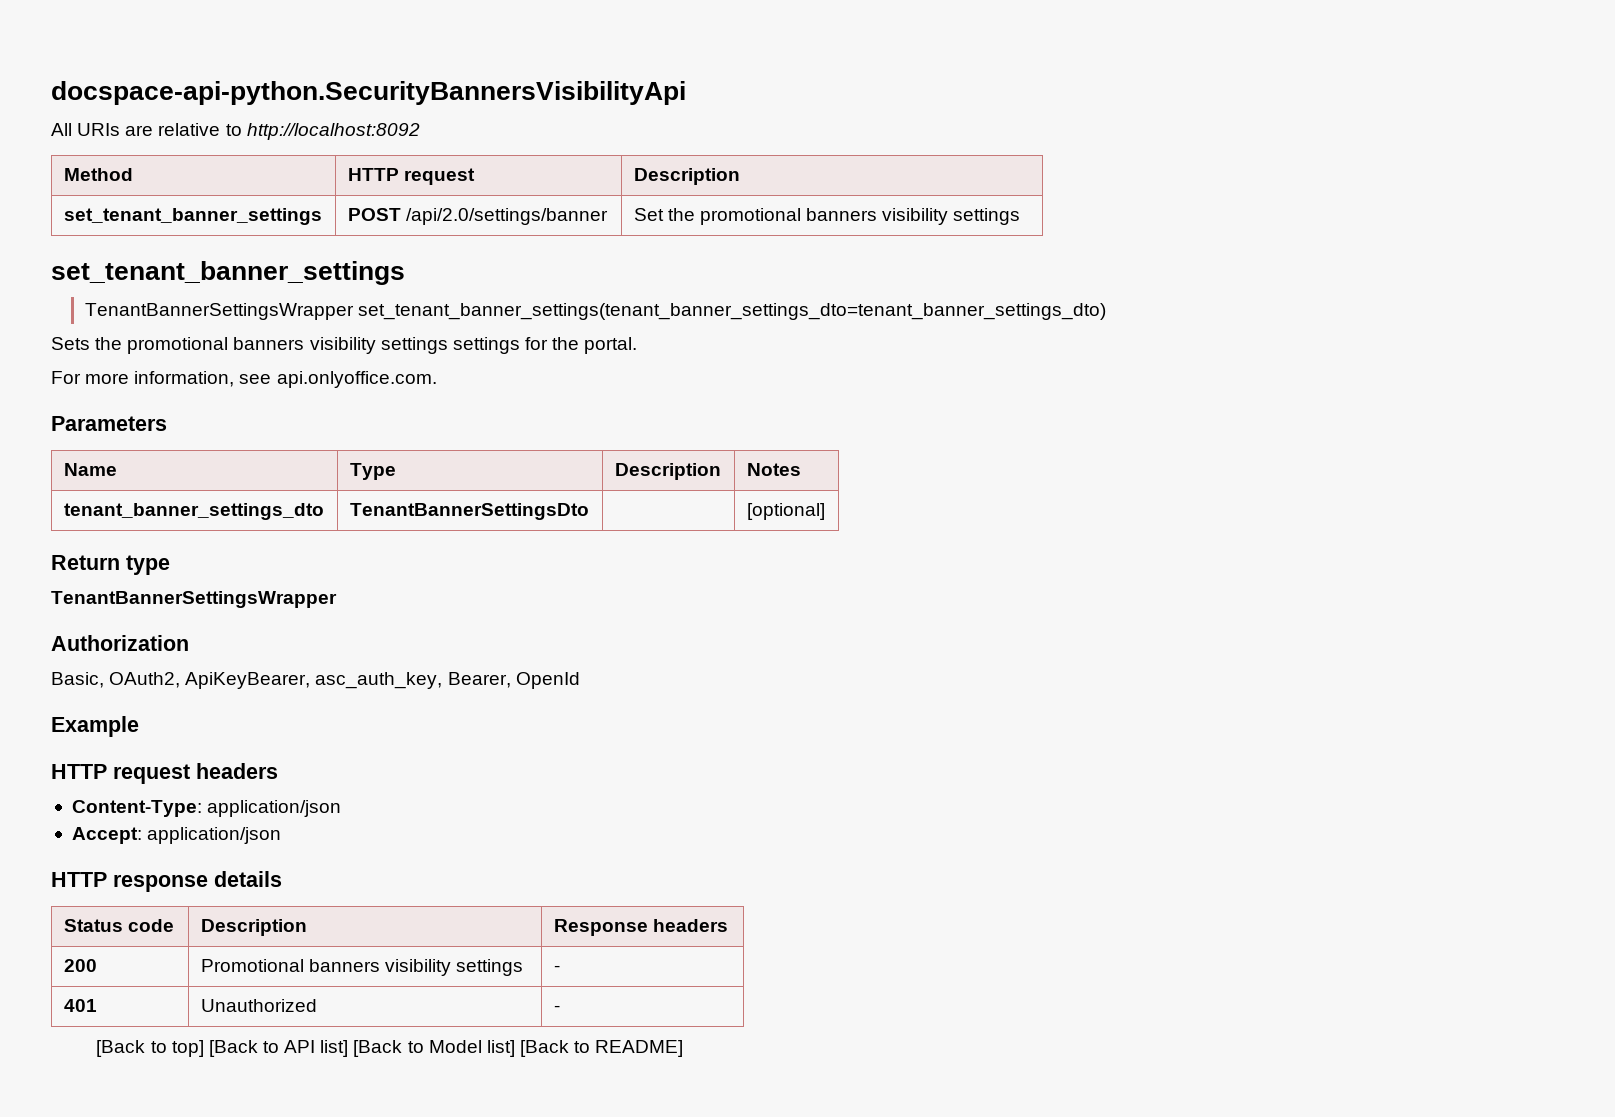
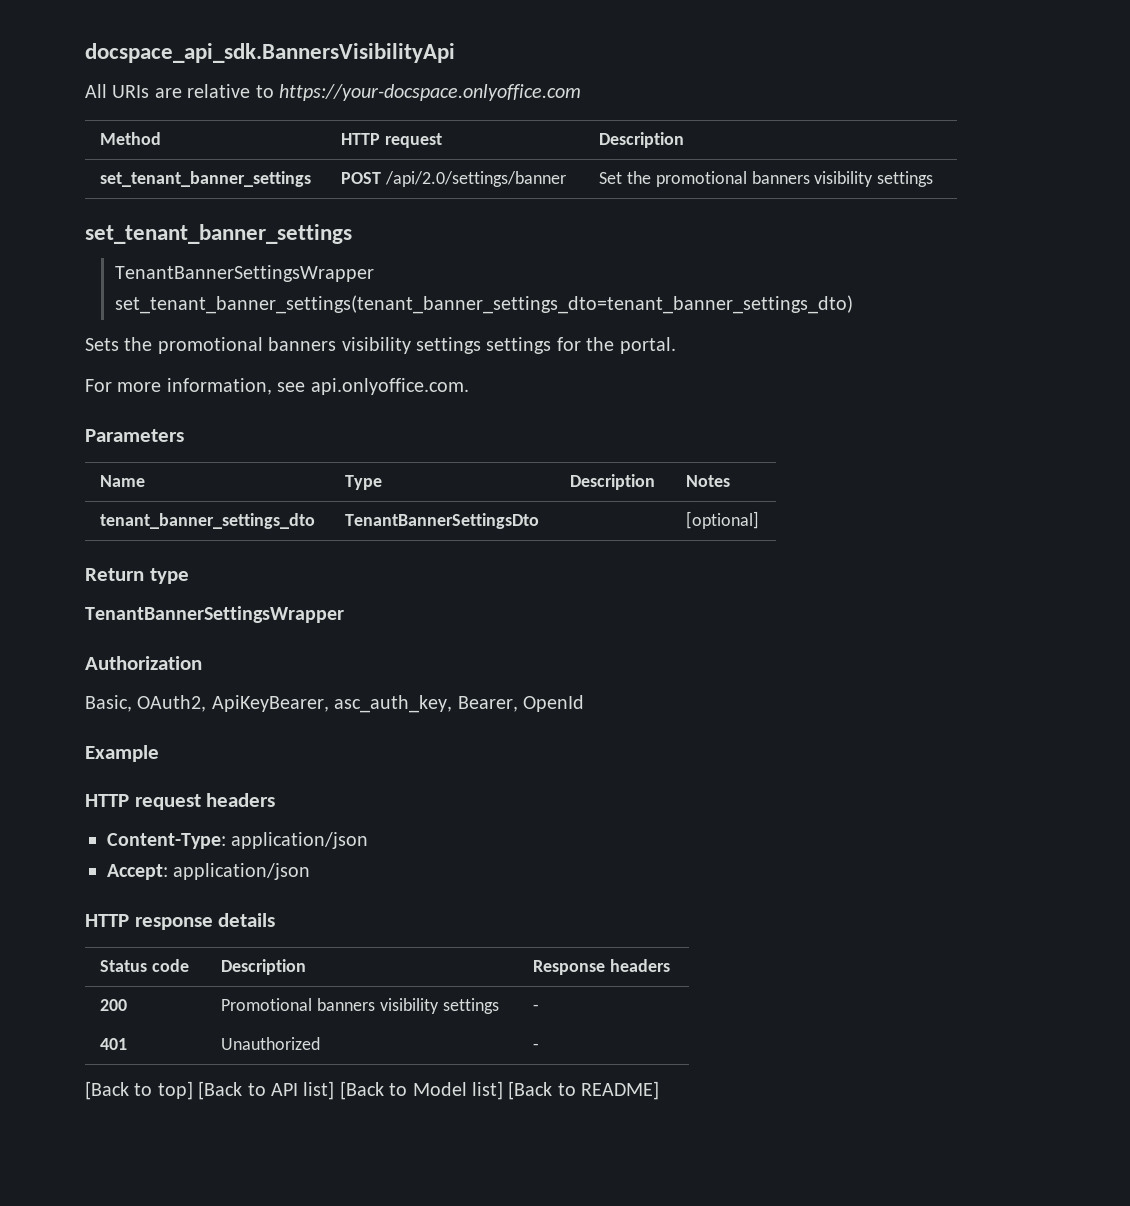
- docspace-api-python.SecurityBannersVisibilityApi
+ docspace_api_sdk.BannersVisibilityApi
- All URIs are relative to http://localhost:8092
+ All URIs are relative to https://your-docspace.onlyoffice.com

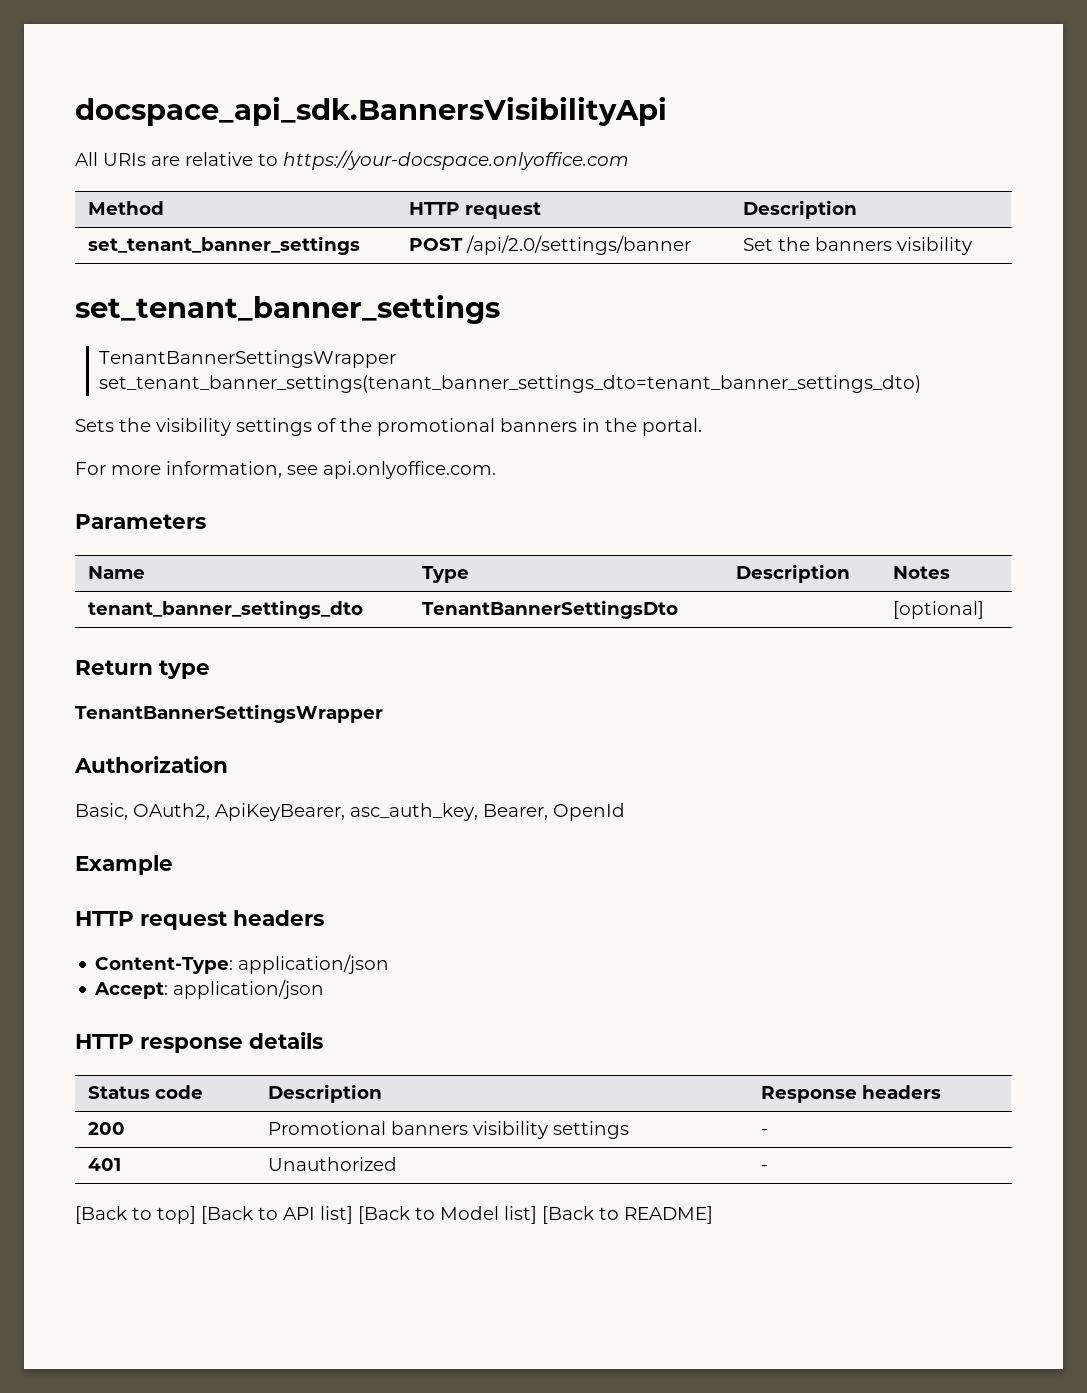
- set_tenant_banner_settings | POST /api/2.0/settings/banner | Set the promotional banners visibility settings
+ set_tenant_banner_settings | POST /api/2.0/settings/banner | Set the banners visibility
- Sets the promotional banners visibility settings settings for the portal.
+ Sets the visibility settings of the promotional banners in the portal.

